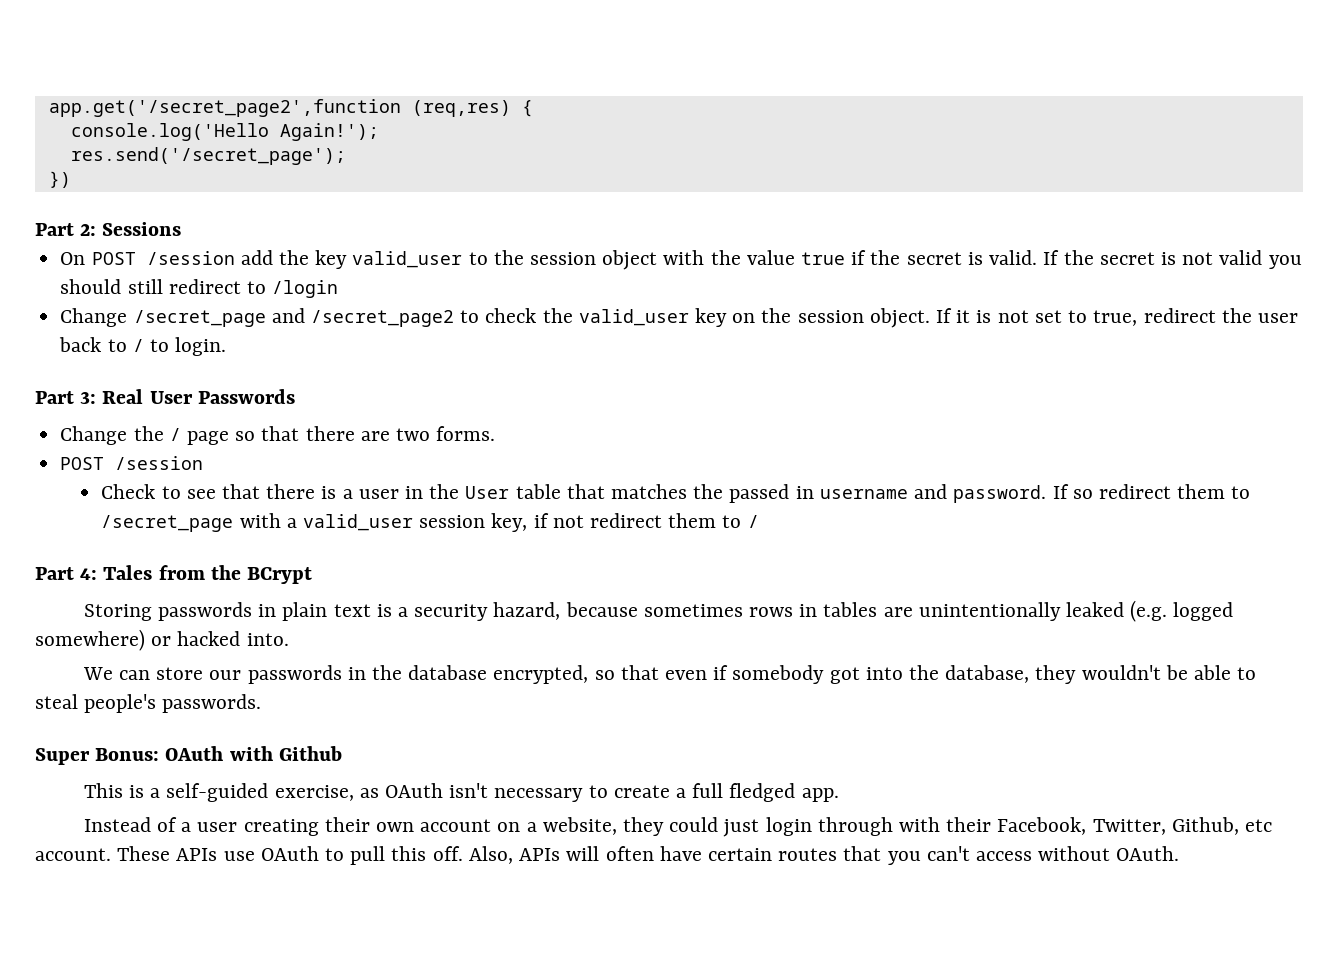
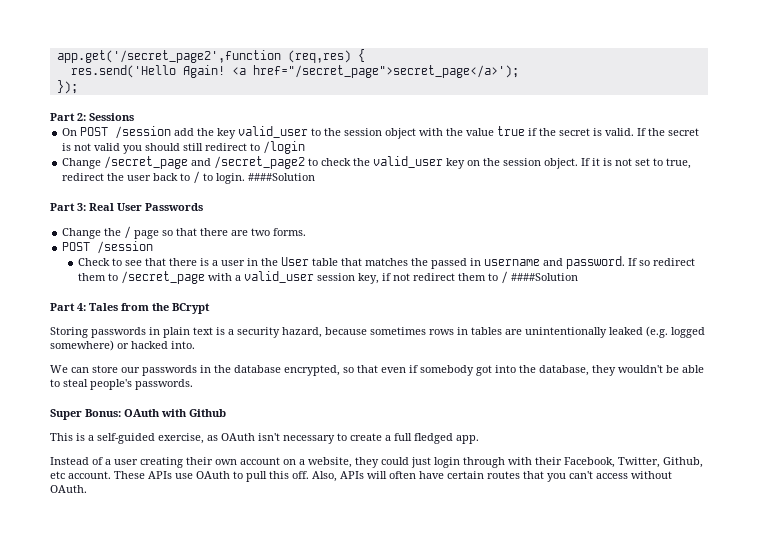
- console.log('Hello Again!');
- res.send('/secret_page');
- })
+ res.send('Hello Again! <a href="/secret_page">secret_page</a>');
+ });
- If it is not set to true, redirect the user back to / to login.
+ If it is not set to true, redirect the user back to / to login. ####Solution
- If so redirect them to /secret_page with a valid_user session key, if not redirect them to /
+ If so redirect them to /secret_page with a valid_user session key, if not redirect them to / ####Solution

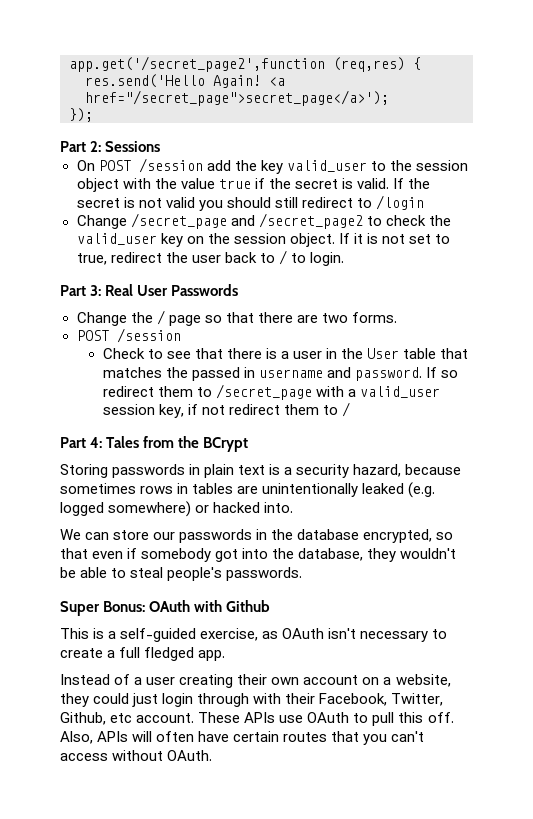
- If it is not set to true, redirect the user back to / to login. ####Solution
+ If it is not set to true, redirect the user back to / to login.
- If so redirect them to /secret_page with a valid_user session key, if not redirect them to / ####Solution
+ If so redirect them to /secret_page with a valid_user session key, if not redirect them to /

